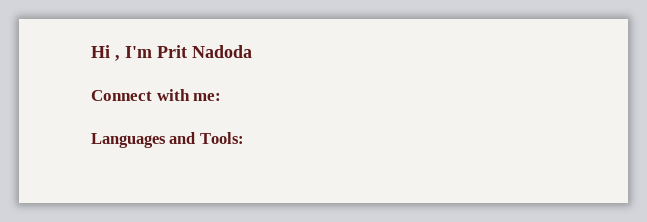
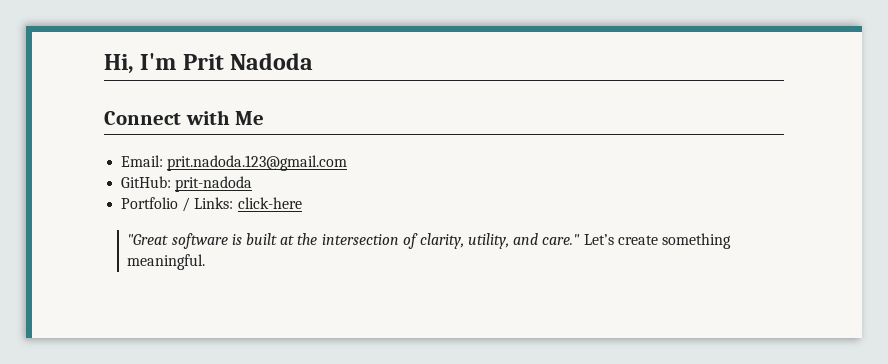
- Hi , I'm Prit Nadoda
+ Hi, I'm Prit Nadoda
- Connect with me:
- Languages and Tools:
+ Connect with Me
+ Email: prit.nadoda.123@gmail.com
+ GitHub: prit-nadoda
+ Portfolio / Links: click-here
+ "Great software is built at the intersection of clarity, utility, and care." Let’s create something meaningful.

